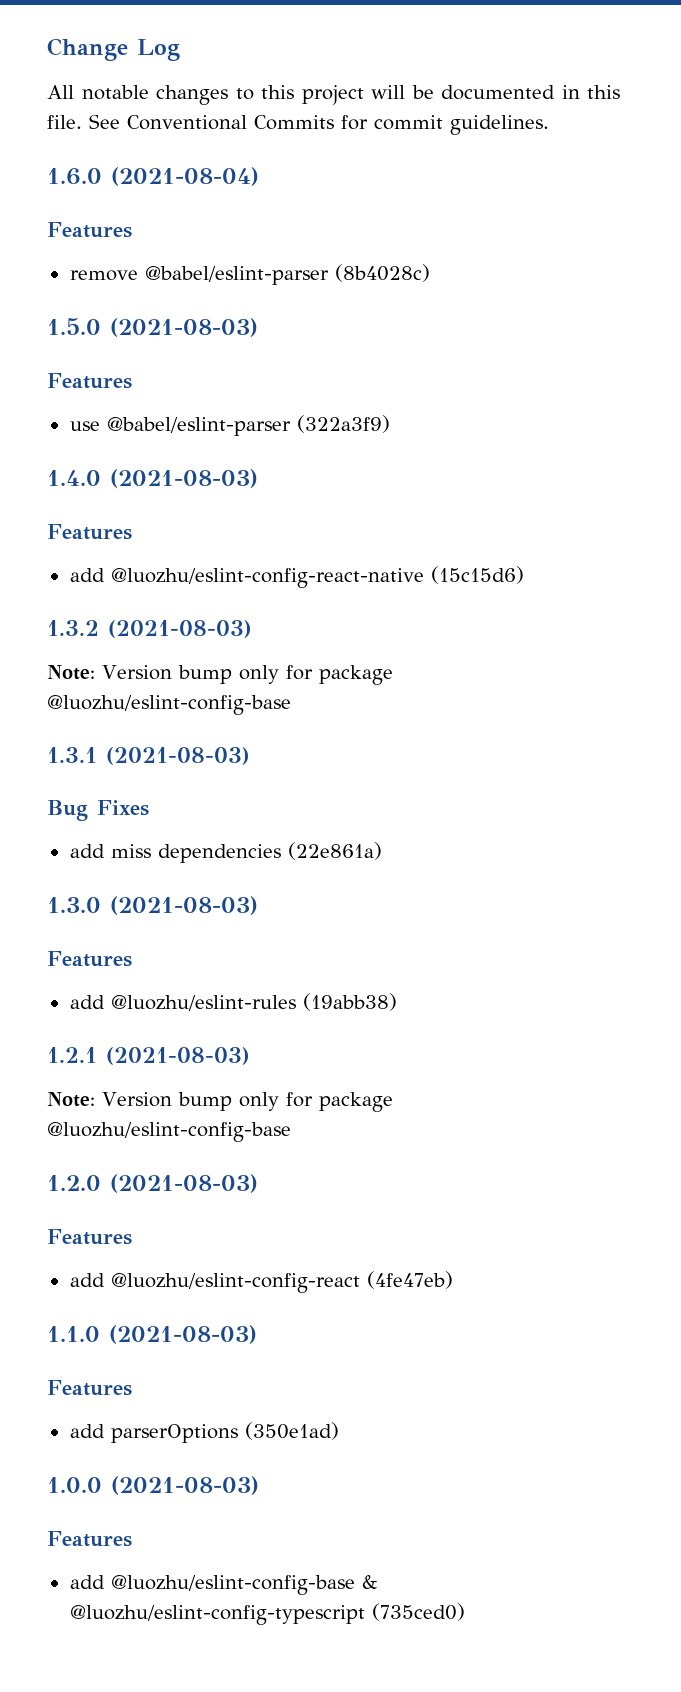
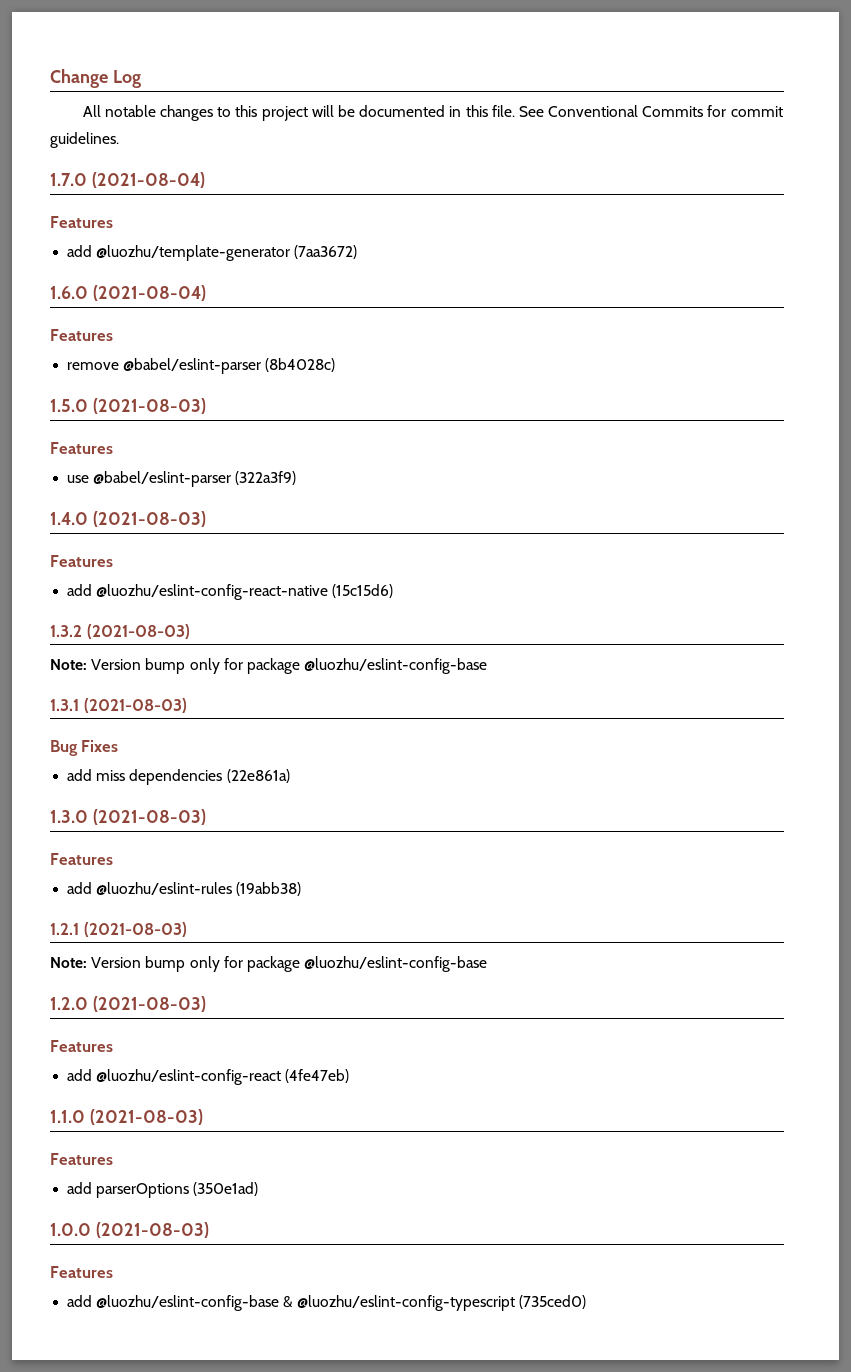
+ 1.7.0 (2021-08-04)
+ Features
+ add @luozhu/template-generator (7aa3672)

